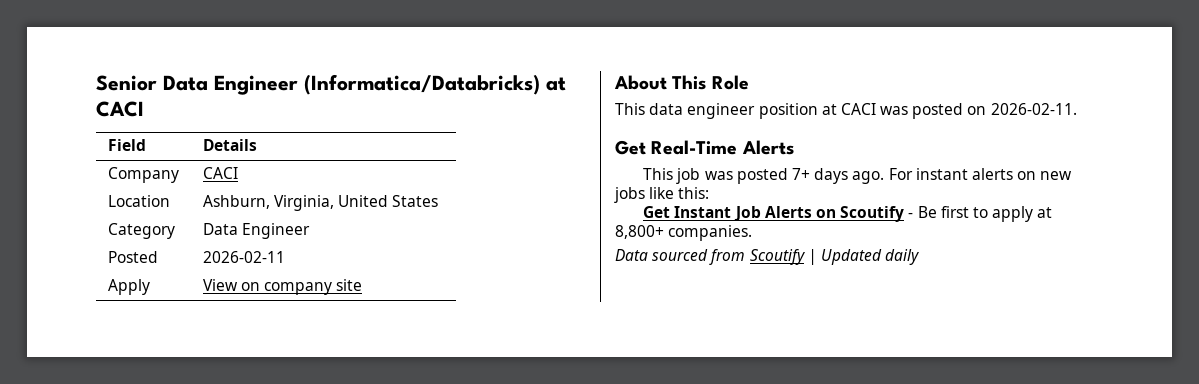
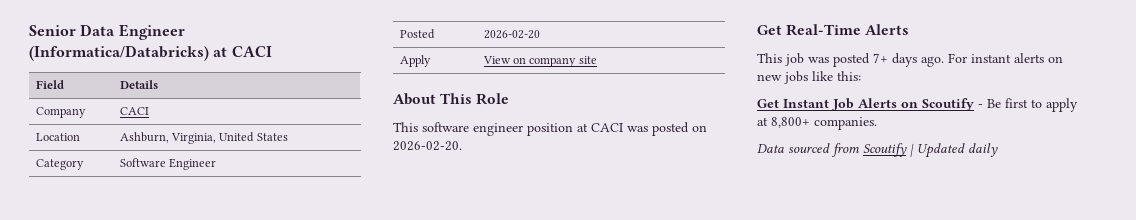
- Category | Data Engineer
+ Category | Software Engineer
- Posted | 2026-02-11
+ Posted | 2026-02-20
- This data engineer position at CACI was posted on 2026-02-11.
+ This software engineer position at CACI was posted on 2026-02-20.

